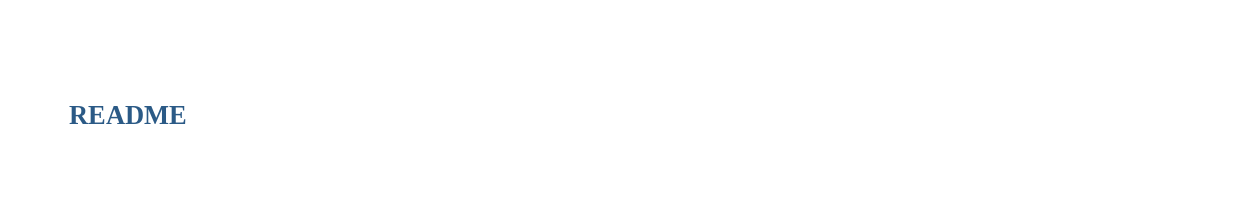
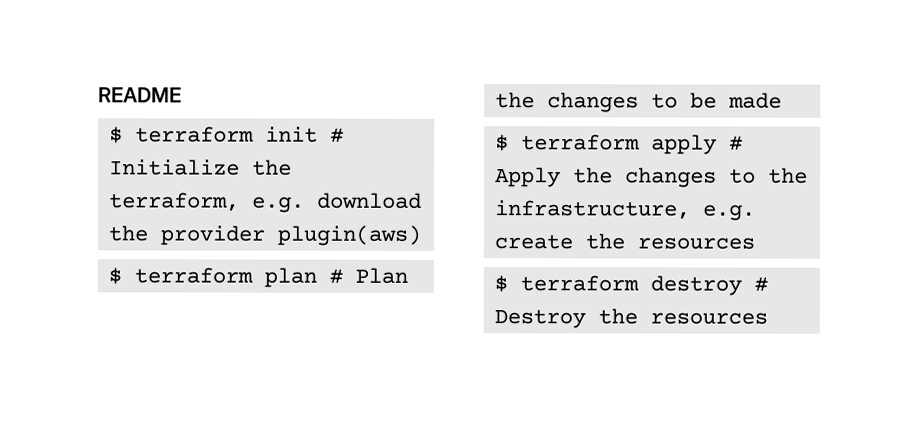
+ $ terraform init # Initialize the terraform, e.g. download the provider plugin(aws)
+ $ terraform plan # Plan the changes to be made
+ $ terraform apply # Apply the changes to the infrastructure, e.g. create the resources
+ $ terraform destroy # Destroy the resources

